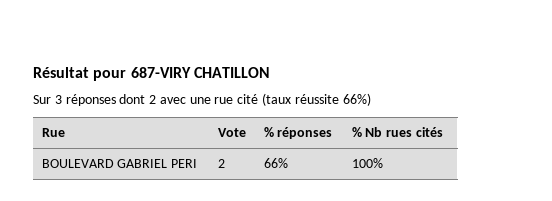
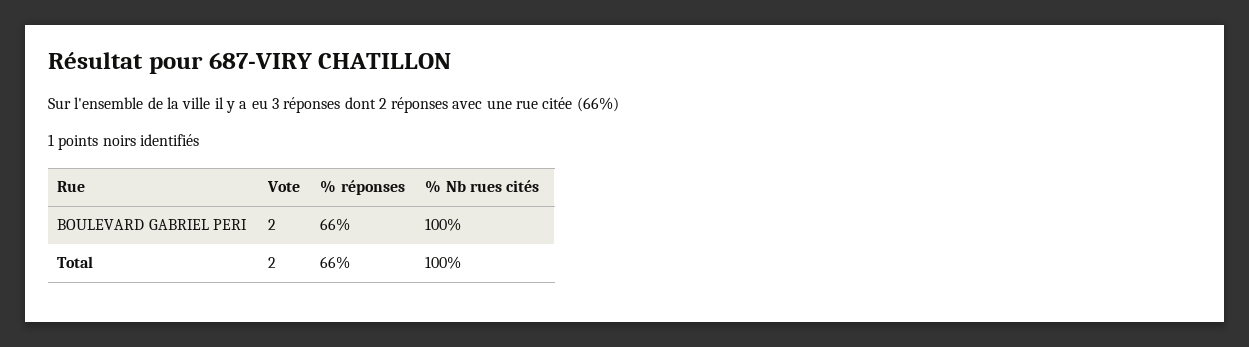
- Sur 3 réponses dont 2 avec une rue cité (taux réussite 66%)
+ Sur l'ensemble de la ville il y a eu 3 réponses dont 2 réponses avec une rue citée (66%)
+ 1 points noirs identifiés
+ Total | 2 | 66% | 100%

